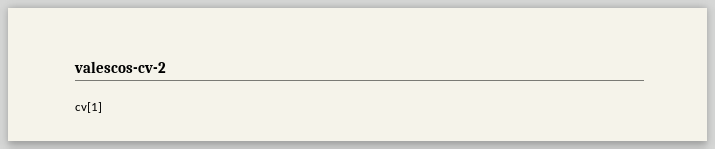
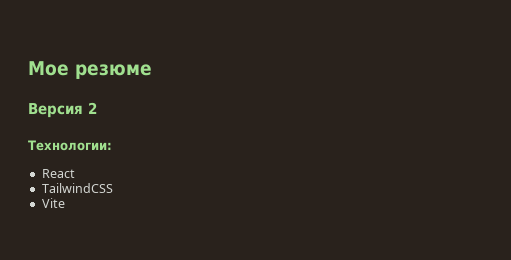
- valescos-cv-2
- cv[1]
+ Мое резюме
+ Версия 2
+ Технологии:
+ React
+ TailwindCSS
+ Vite

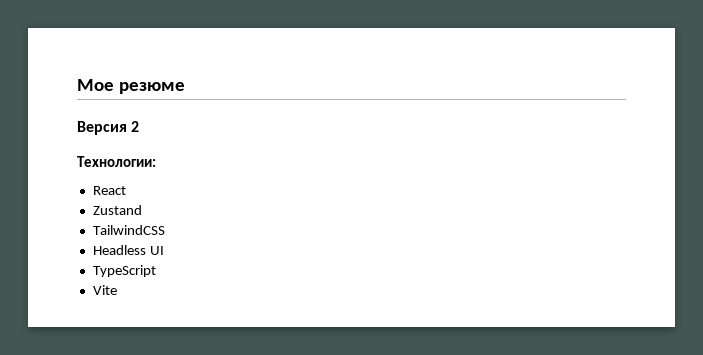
+ Zustand
+ Headless UI
+ TypeScript

